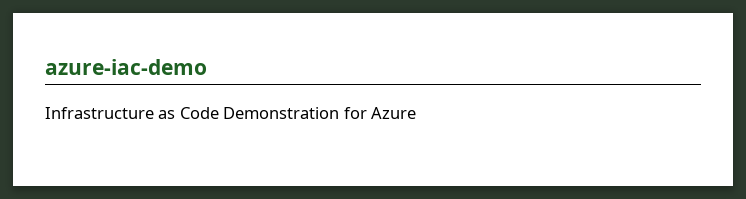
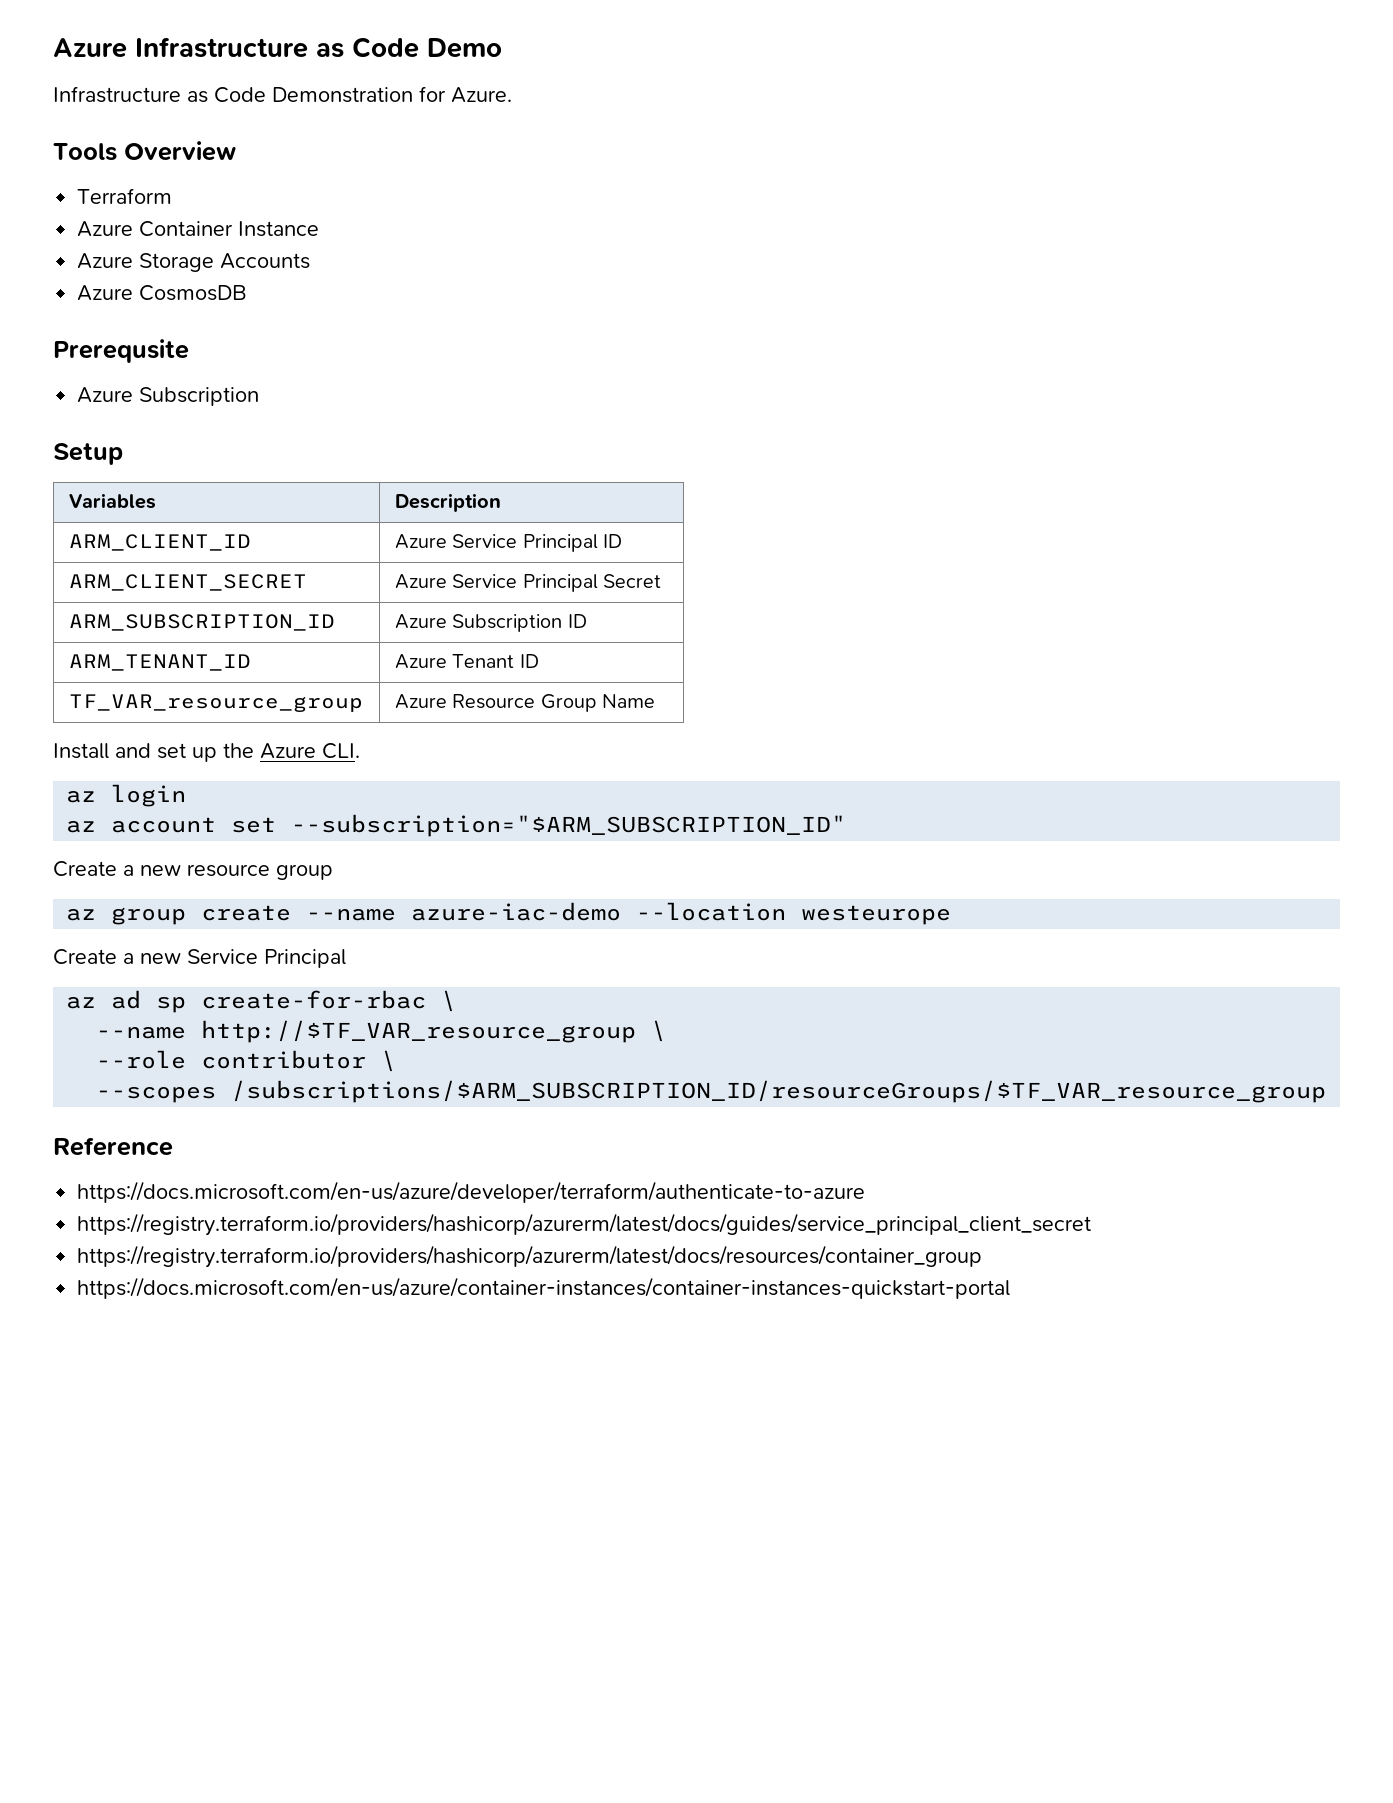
- azure-iac-demo
+ Azure Infrastructure as Code Demo
- Infrastructure as Code Demonstration for Azure
+ Infrastructure as Code Demonstration for Azure.
+ Tools Overview
+ Terraform
+ Azure Container Instance
+ Azure Storage Accounts
+ Azure CosmosDB
+ Prerequsite
+ Azure Subscription
+ Setup
+ Variables | Description
+ ARM_CLIENT_ID | Azure Service Principal ID
+ ARM_CLIENT_SECRET | Azure Service Principal Secret
+ ARM_SUBSCRIPTION_ID | Azure Subscription ID
+ ARM_TENANT_ID | Azure Tenant ID
+ TF_VAR_resource_group | Azure Resource Group Name
+ Install and set up the Azure CLI.
+ az login
+ az account set --subscription="$ARM_SUBSCRIPTION_ID"
+ Create a new resource group
+ az group create --name azure-iac-demo --location westeurope
+ Create a new Service Principal
+ az ad sp create-for-rbac \
+ --name http://$TF_VAR_resource_group \
+ --role contributor \
+ --scopes /subscriptions/$ARM_SUBSCRIPTION_ID/resourceGroups/$TF_VAR_resource_group
+ Reference
+ https://docs.microsoft.com/en-us/azure/developer/terraform/authenticate-to-azure
+ https://registry.terraform.io/providers/hashicorp/azurerm/latest/docs/guides/service_principal_client_secret
+ https://registry.terraform.io/providers/hashicorp/azurerm/latest/docs/resources/container_group
+ https://docs.microsoft.com/en-us/azure/container-instances/container-instances-quickstart-portal

